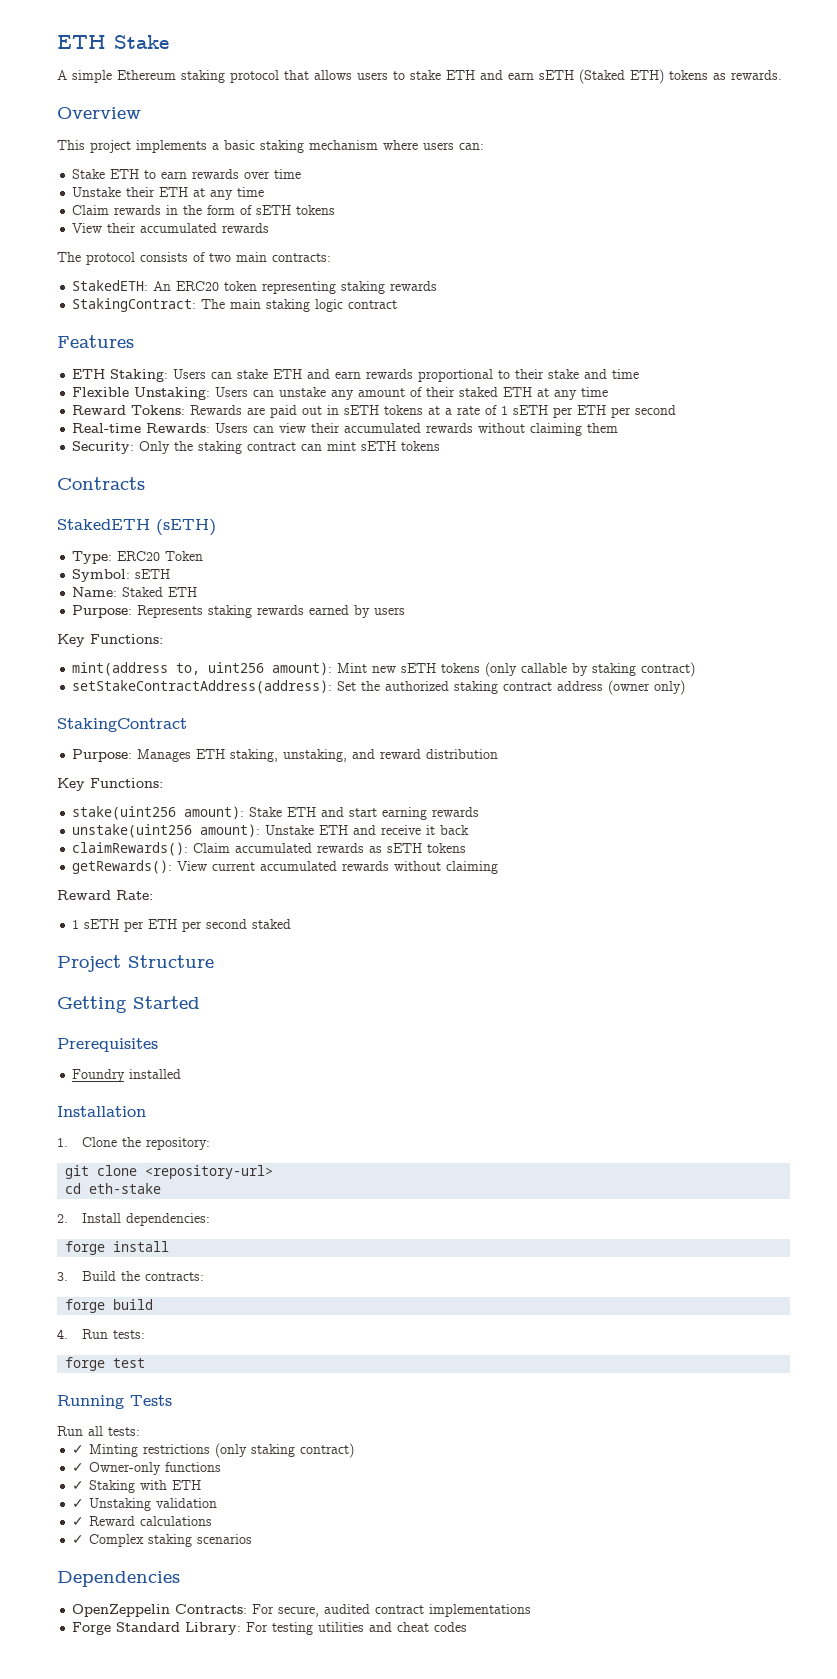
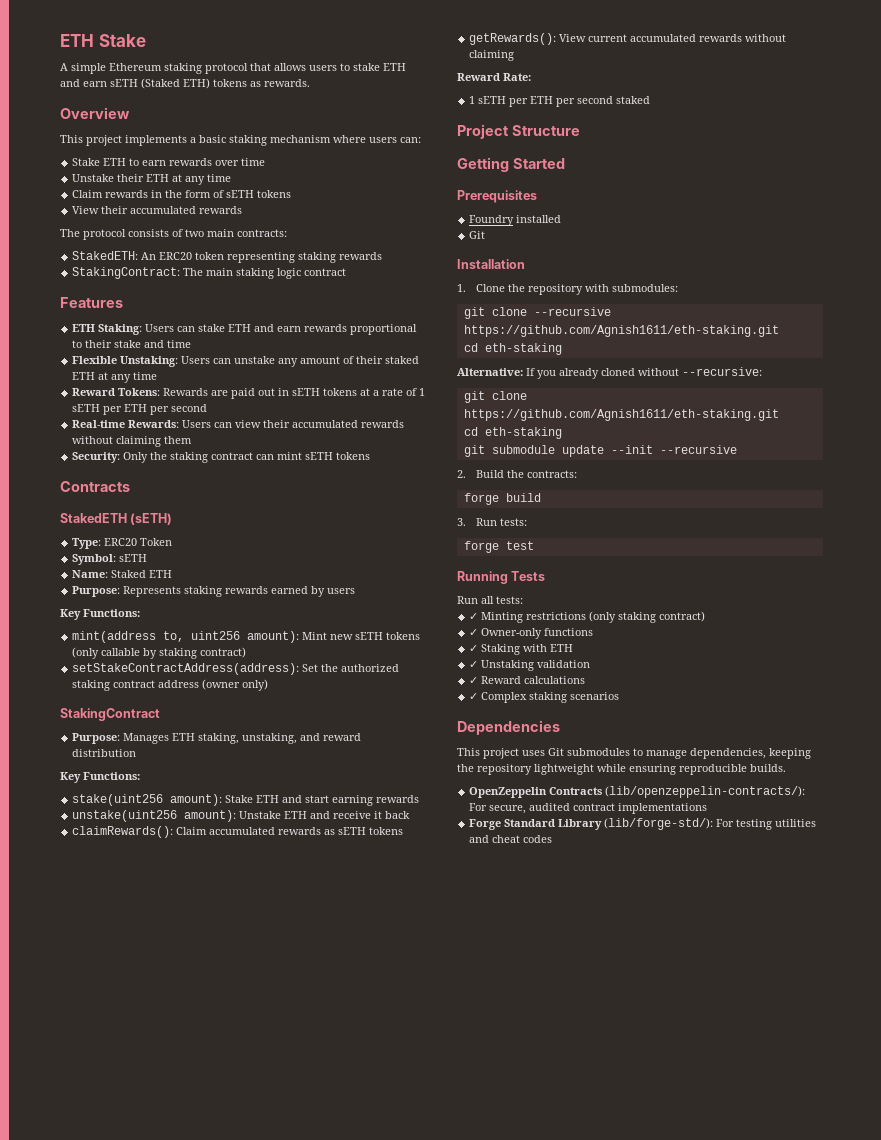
  Foundry installed
+ Git
- 1. Clone the repository:
- git clone <repository-url>
- cd eth-stake
- 2. Install dependencies:
- forge install
- 3. Build the contracts:
+ 1. Clone the repository with submodules:
+ git clone --recursive https://github.com/Agnish1611/eth-staking.git
+ cd eth-staking
+ Alternative: If you already cloned without --recursive:
+ git clone https://github.com/Agnish1611/eth-staking.git
+ cd eth-staking
+ git submodule update --init --recursive
+ 2. Build the contracts:
- 4. Run tests:
+ 3. Run tests:
+ This project uses Git submodules to manage dependencies, keeping the repository lightweight while ensuring reproducible builds.
- OpenZeppelin Contracts: For secure, audited contract implementations
+ OpenZeppelin Contracts (lib/openzeppelin-contracts/): For secure, audited contract implementations
- Forge Standard Library: For testing utilities and cheat codes
+ Forge Standard Library (lib/forge-std/): For testing utilities and cheat codes

